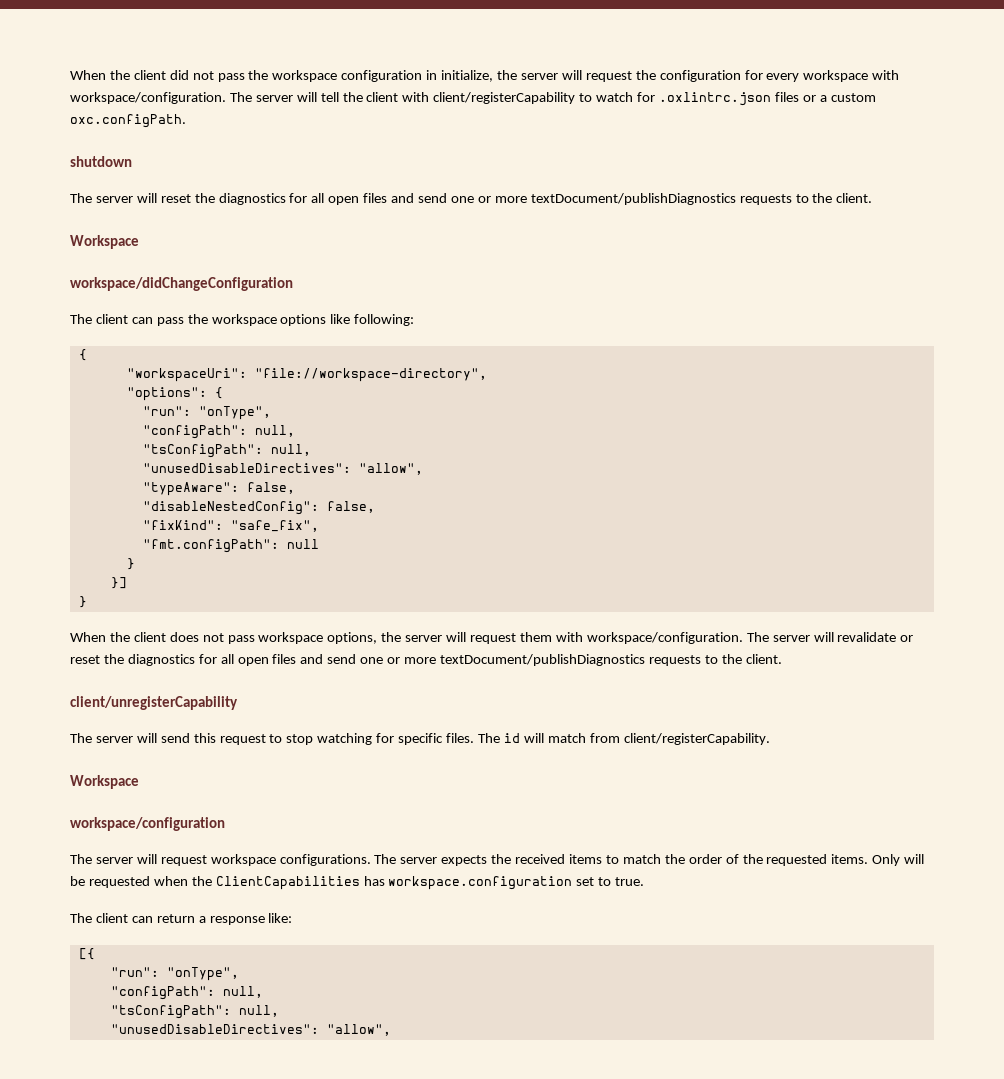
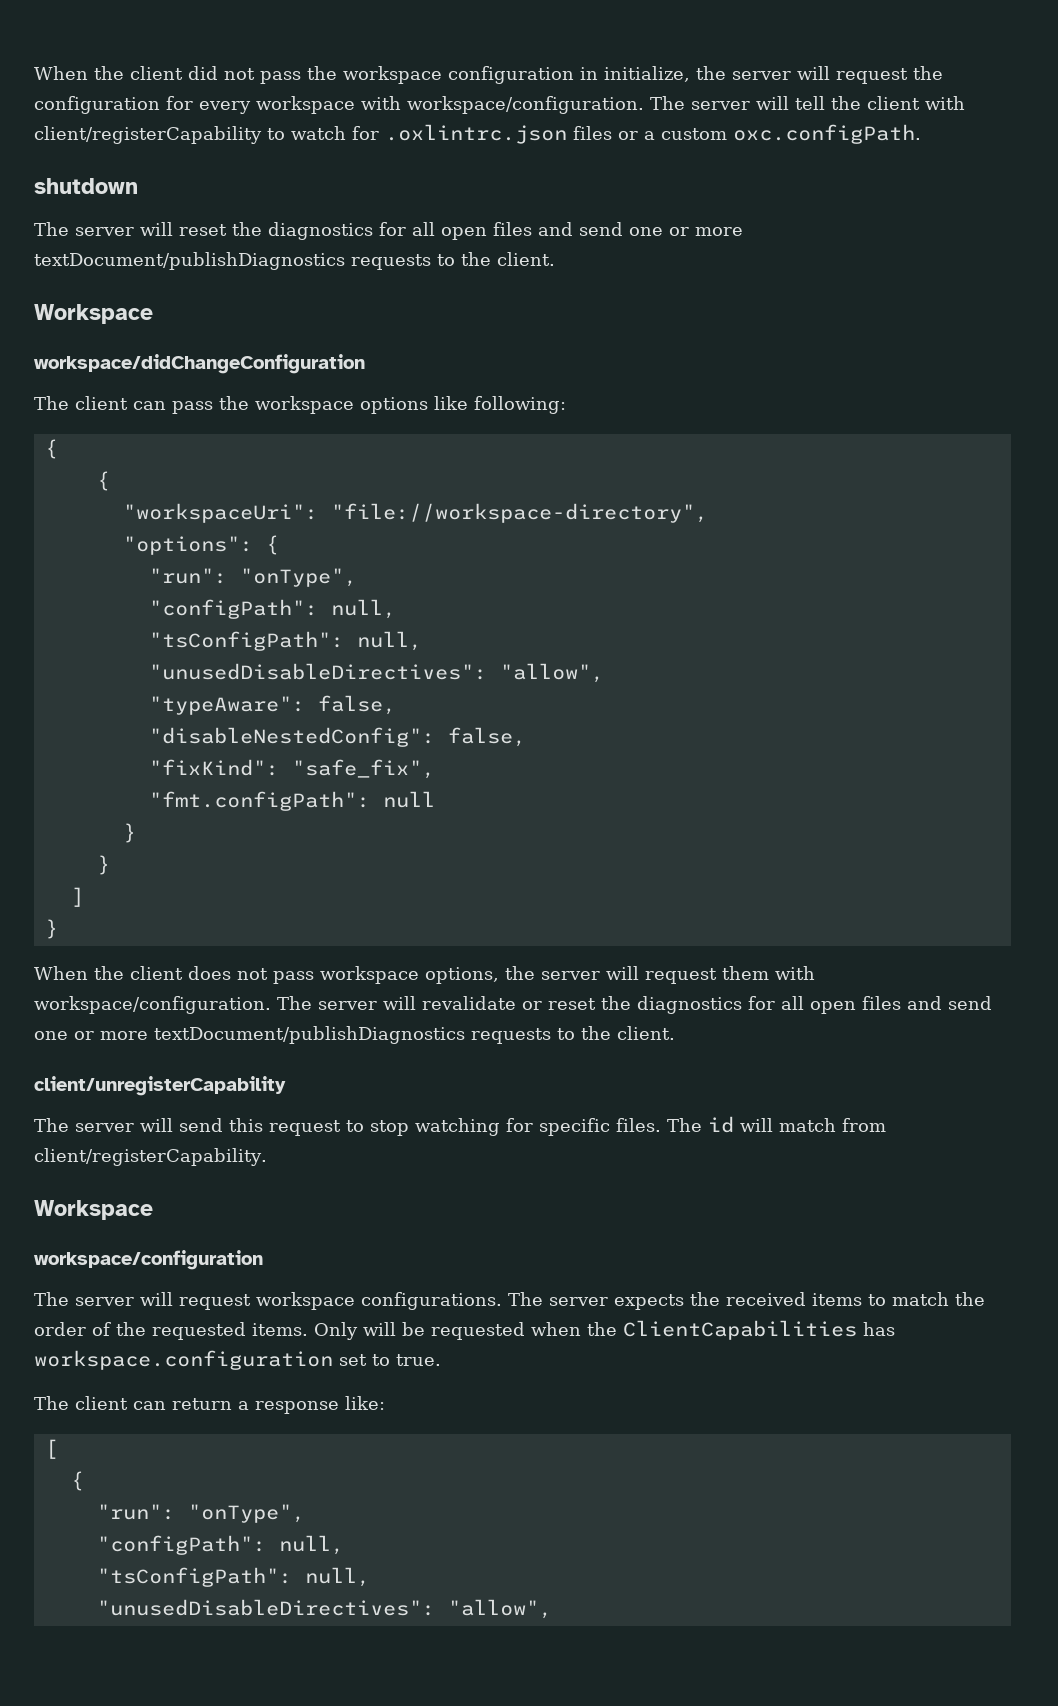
  The client can pass the workspace options like following:
+ {
  "fmt.configPath": null
  }
- }]
+ }
+ ]
- [{
+ [
+ {

